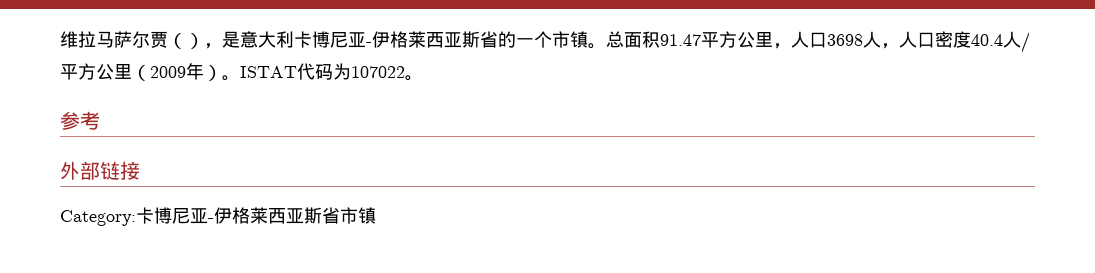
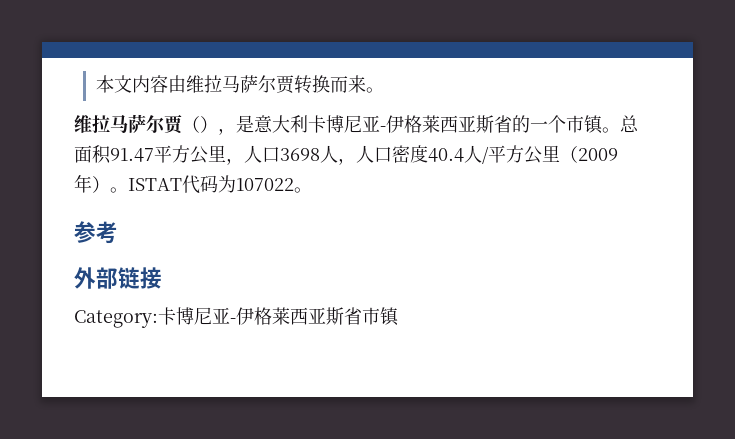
+ 本文内容由维拉马萨尔贾转换而来。

